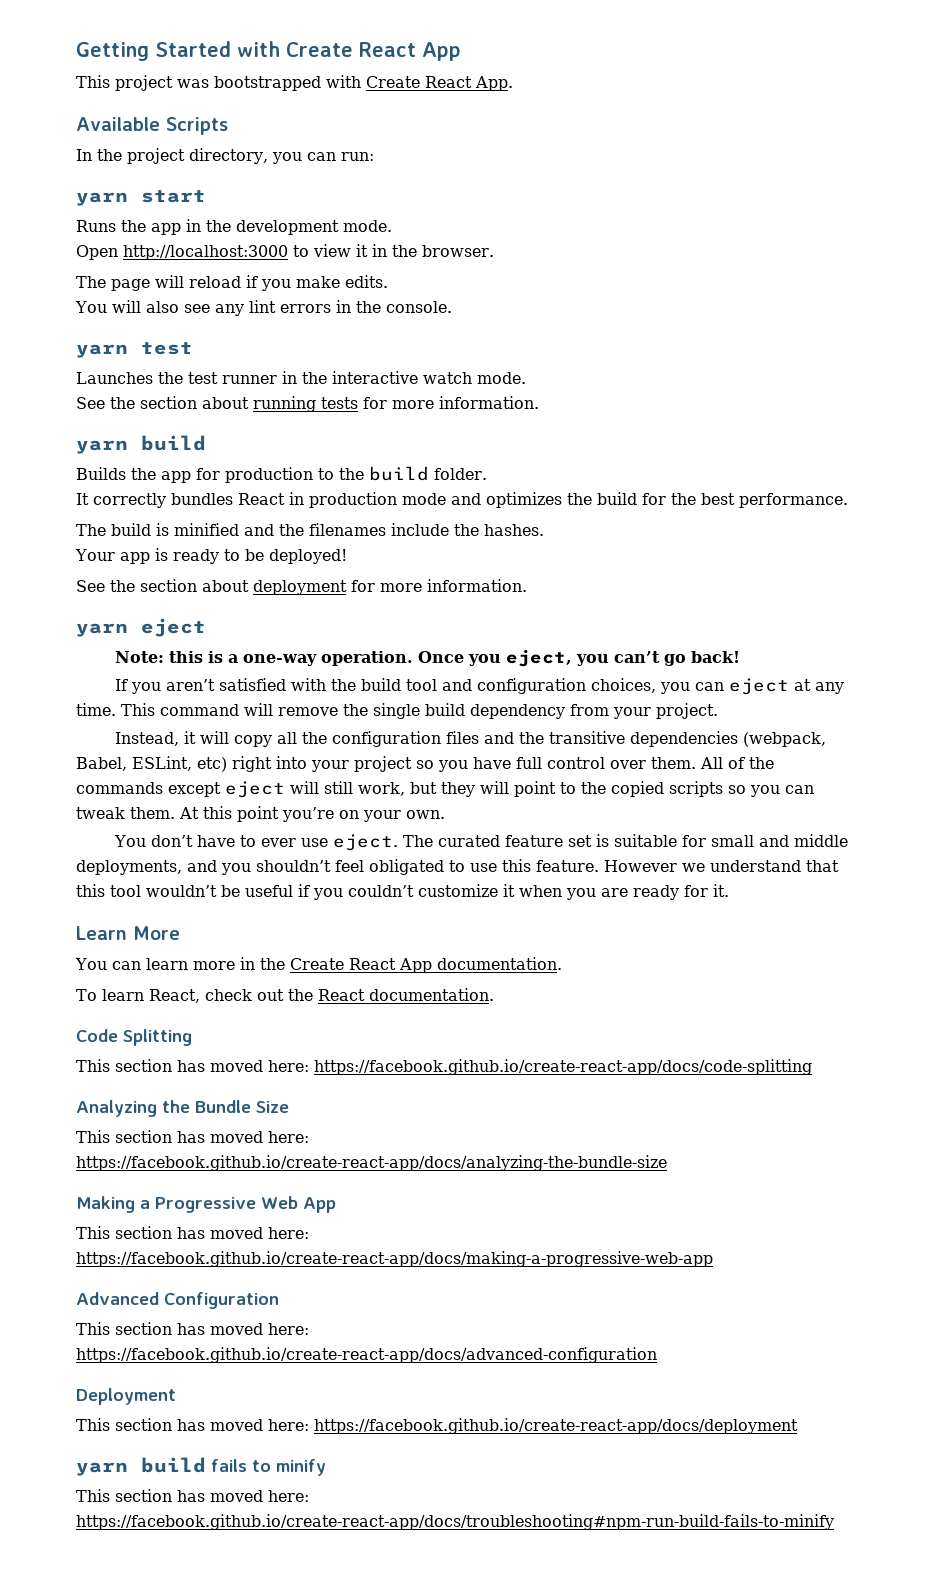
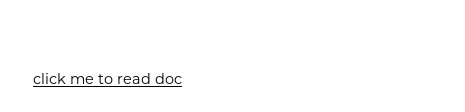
- Getting Started with Create React App
- This project was bootstrapped with Create React App.
- Available Scripts
- In the project directory, you can run:
- yarn start
- Runs the app in the development mode.
- Open http://localhost:3000 to view it in the browser.
- The page will reload if you make edits.
- You will also see any lint errors in the console.
- yarn test
- Launches the test runner in the interactive watch mode.
- See the section about running tests for more information.
- yarn build
- Builds the app for production to the build folder.
- It correctly bundles React in production mode and optimizes the build for the best performance.
- The build is minified and the filenames include the hashes.
- Your app is ready to be deployed!
- See the section about deployment for more information.
- yarn eject
- Note: this is a one-way operation. Once you eject, you can’t go back!
- If you aren’t satisfied with the build tool and configuration choices, you can eject at any time. This command will remove the single build dependency from your project.
- Instead, it will copy all the configuration files and the transitive dependencies (webpack, Babel, ESLint, etc) right into your project so you have full control over them. All of the commands except eject will still work, but they will point to the copied scripts so you can tweak them. At this point you’re on your own.
- You don’t have to ever use eject. The curated feature set is suitable for small and middle deployments, and you shouldn’t feel obligated to use this feature. However we understand that this tool wouldn’t be useful if you couldn’t customize it when you are ready for it.
- Learn More
- You can learn more in the Create React App documentation.
- To learn React, check out the React documentation.
- Code Splitting
- This section has moved here: https://facebook.github.io/create-react-app/docs/code-splitting
- Analyzing the Bundle Size
- This section has moved here: https://facebook.github.io/create-react-app/docs/analyzing-the-bundle-size
- Making a Progressive Web App
- This section has moved here: https://facebook.github.io/create-react-app/docs/making-a-progressive-web-app
- Advanced Configuration
- This section has moved here: https://facebook.github.io/create-react-app/docs/advanced-configuration
- Deployment
- This section has moved here: https://facebook.github.io/create-react-app/docs/deployment
- yarn build fails to minify
- This section has moved here: https://facebook.github.io/create-react-app/docs/troubleshooting#npm-run-build-fails-to-minify
+ click me to read doc

